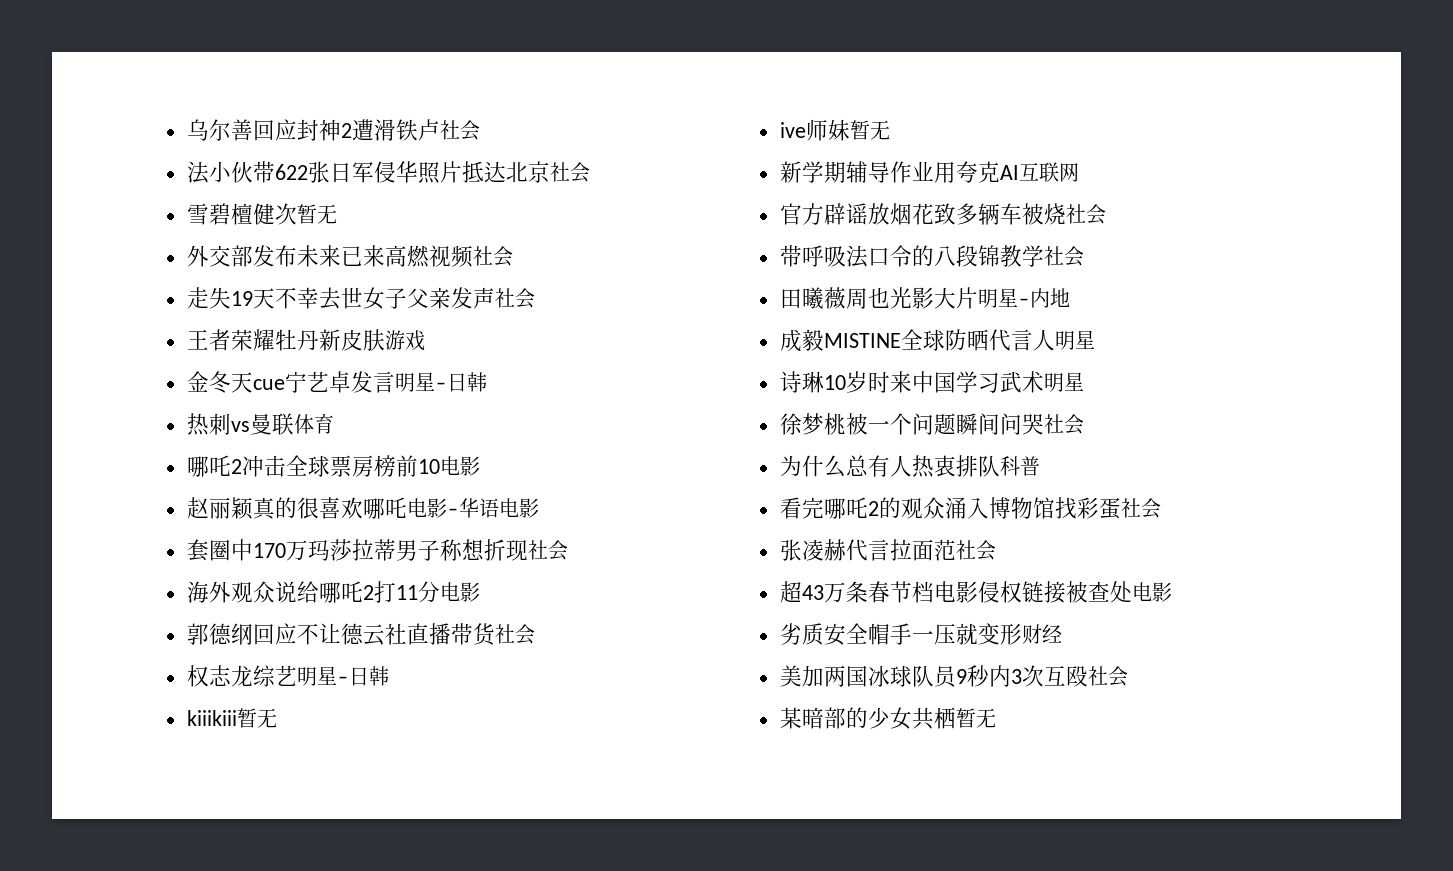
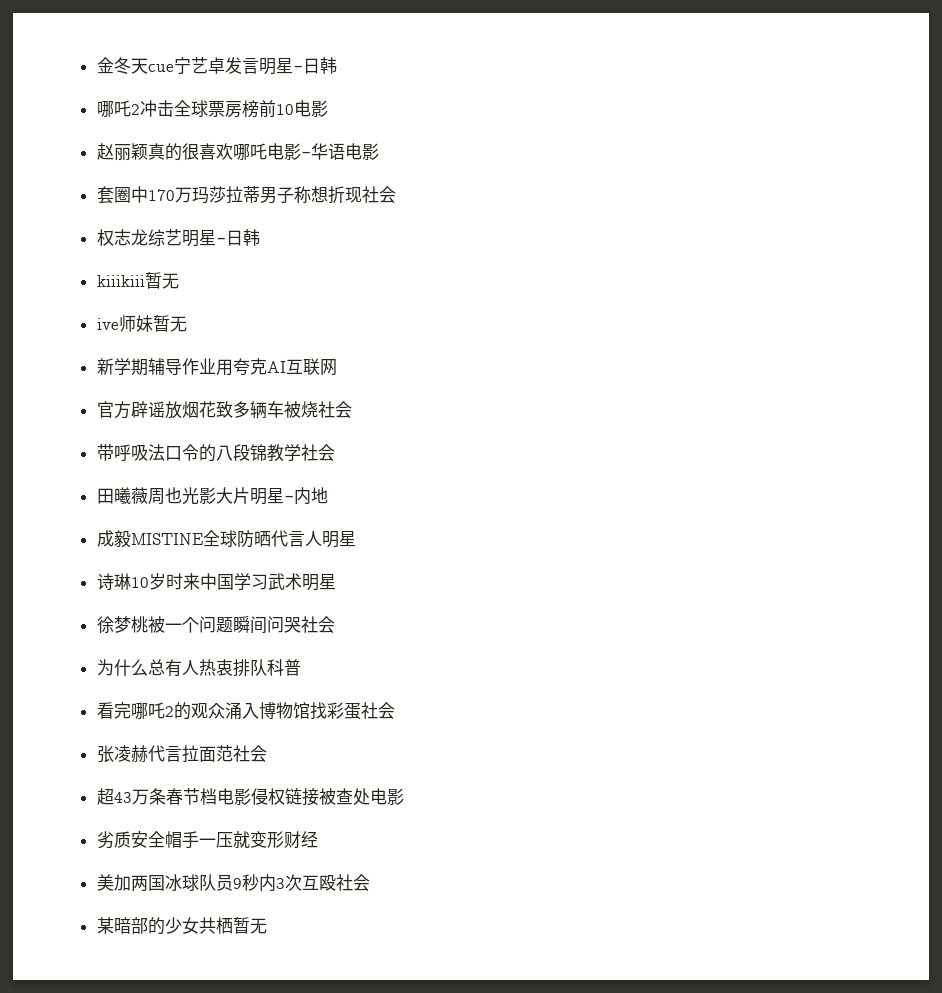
- 乌尔善回应封神2遭滑铁卢社会
- 法小伙带622张日军侵华照片抵达北京社会
- 雪碧檀健次暂无
- 外交部发布未来已来高燃视频社会
- 走失19天不幸去世女子父亲发声社会
- 王者荣耀牡丹新皮肤游戏
- 热刺vs曼联体育
- 海外观众说给哪吒2打11分电影
- 郭德纲回应不让德云社直播带货社会

